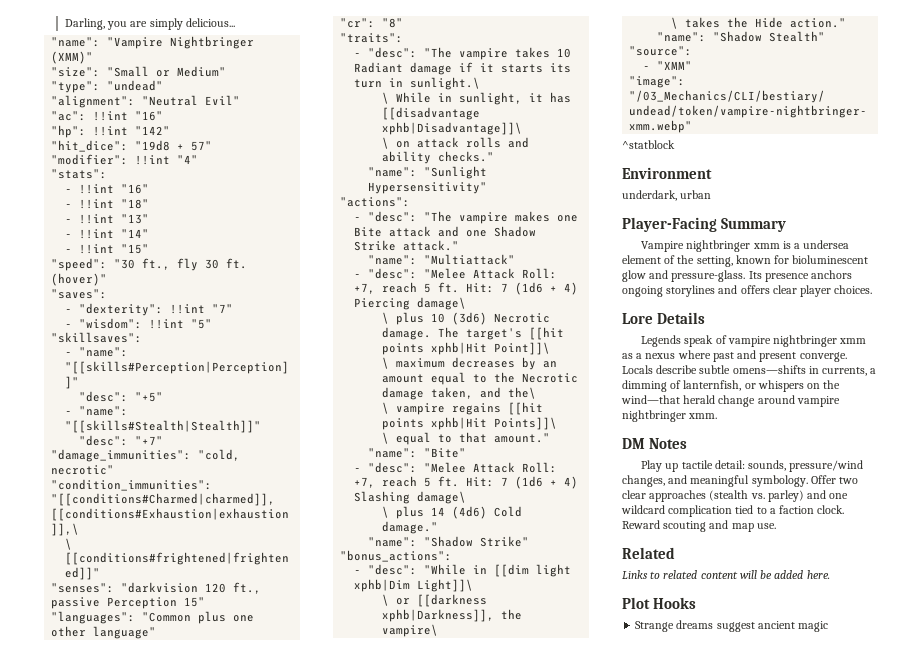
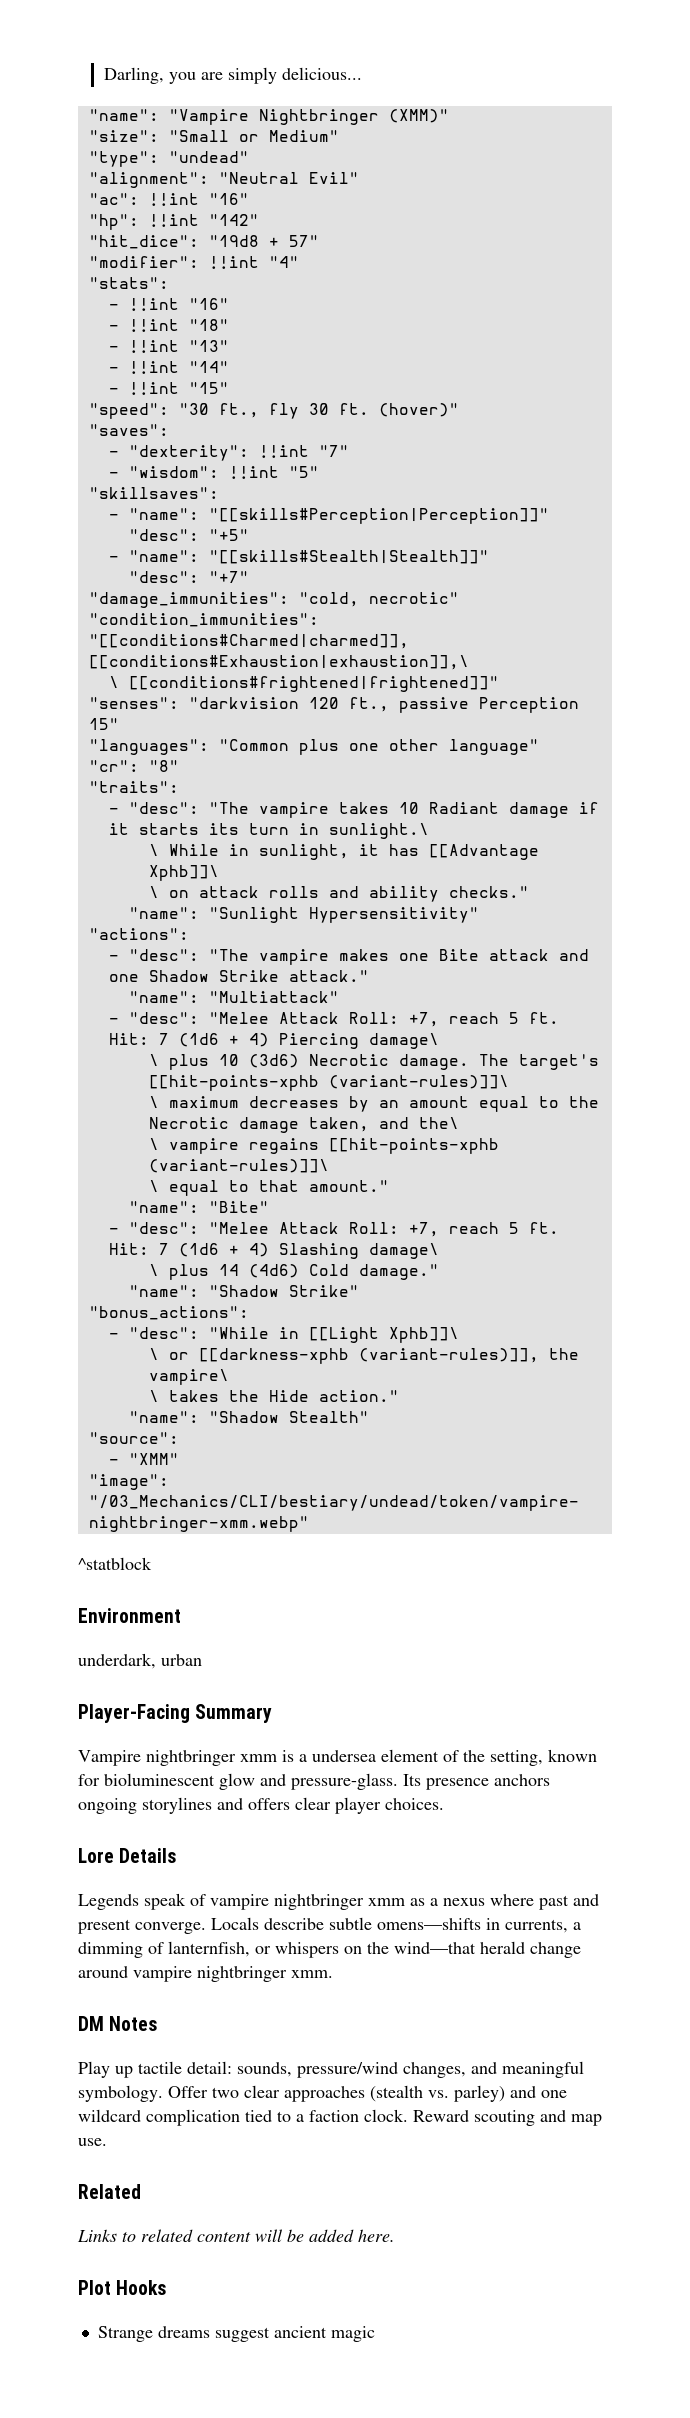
- \ While in sunlight, it has [[disadvantage xphb|Disadvantage]]\
+ \ While in sunlight, it has [[Advantage Xphb]]\
- The target's [[hit points xphb|Hit Point]]\
+ The target's [[hit-points-xphb (variant-rules)]]\
- \ vampire regains [[hit points xphb|Hit Points]]\
+ \ vampire regains [[hit-points-xphb (variant-rules)]]\
- - "desc": "While in [[dim light xphb|Dim Light]]\
+ - "desc": "While in [[Light Xphb]]\
- \ or [[darkness xphb|Darkness]], the vampire\
+ \ or [[darkness-xphb (variant-rules)]], the vampire\

